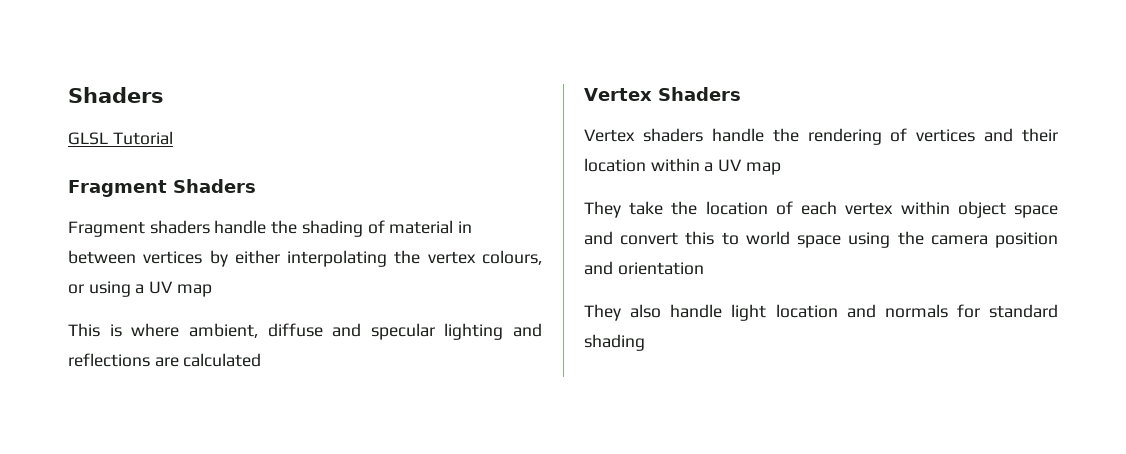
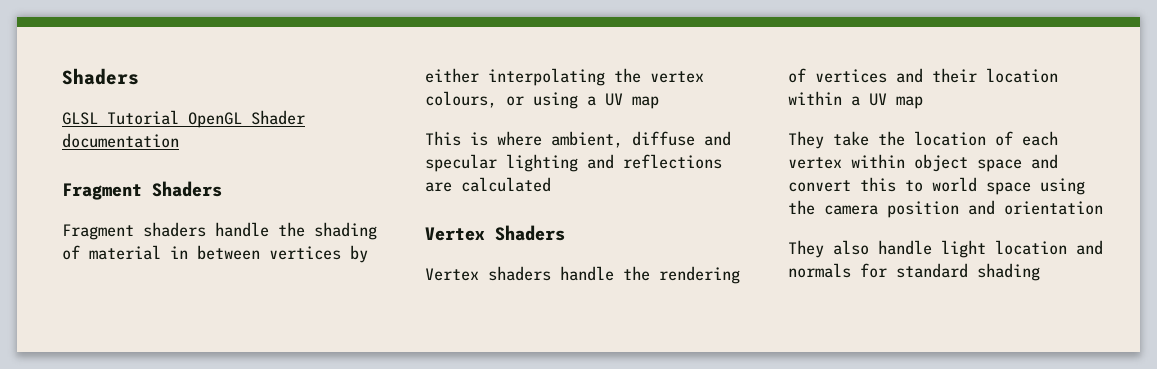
- GLSL Tutorial
+ GLSL Tutorial OpenGL Shader documentation

